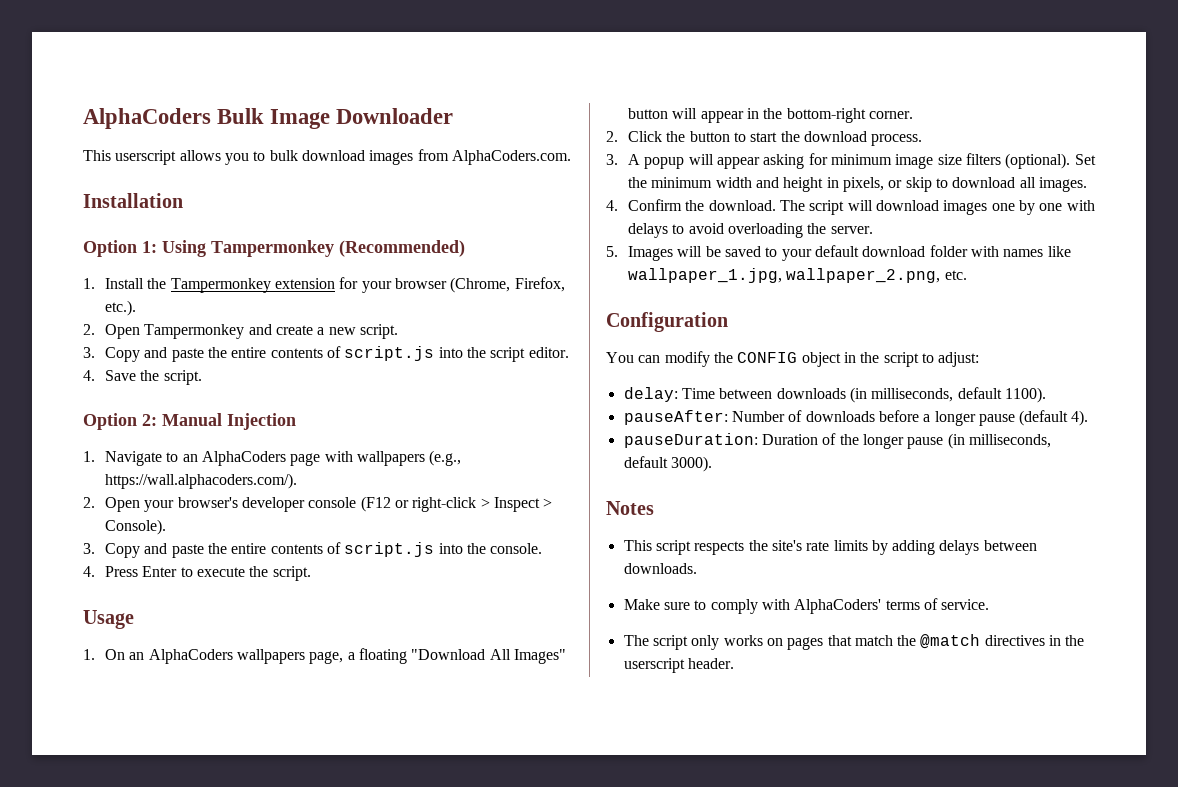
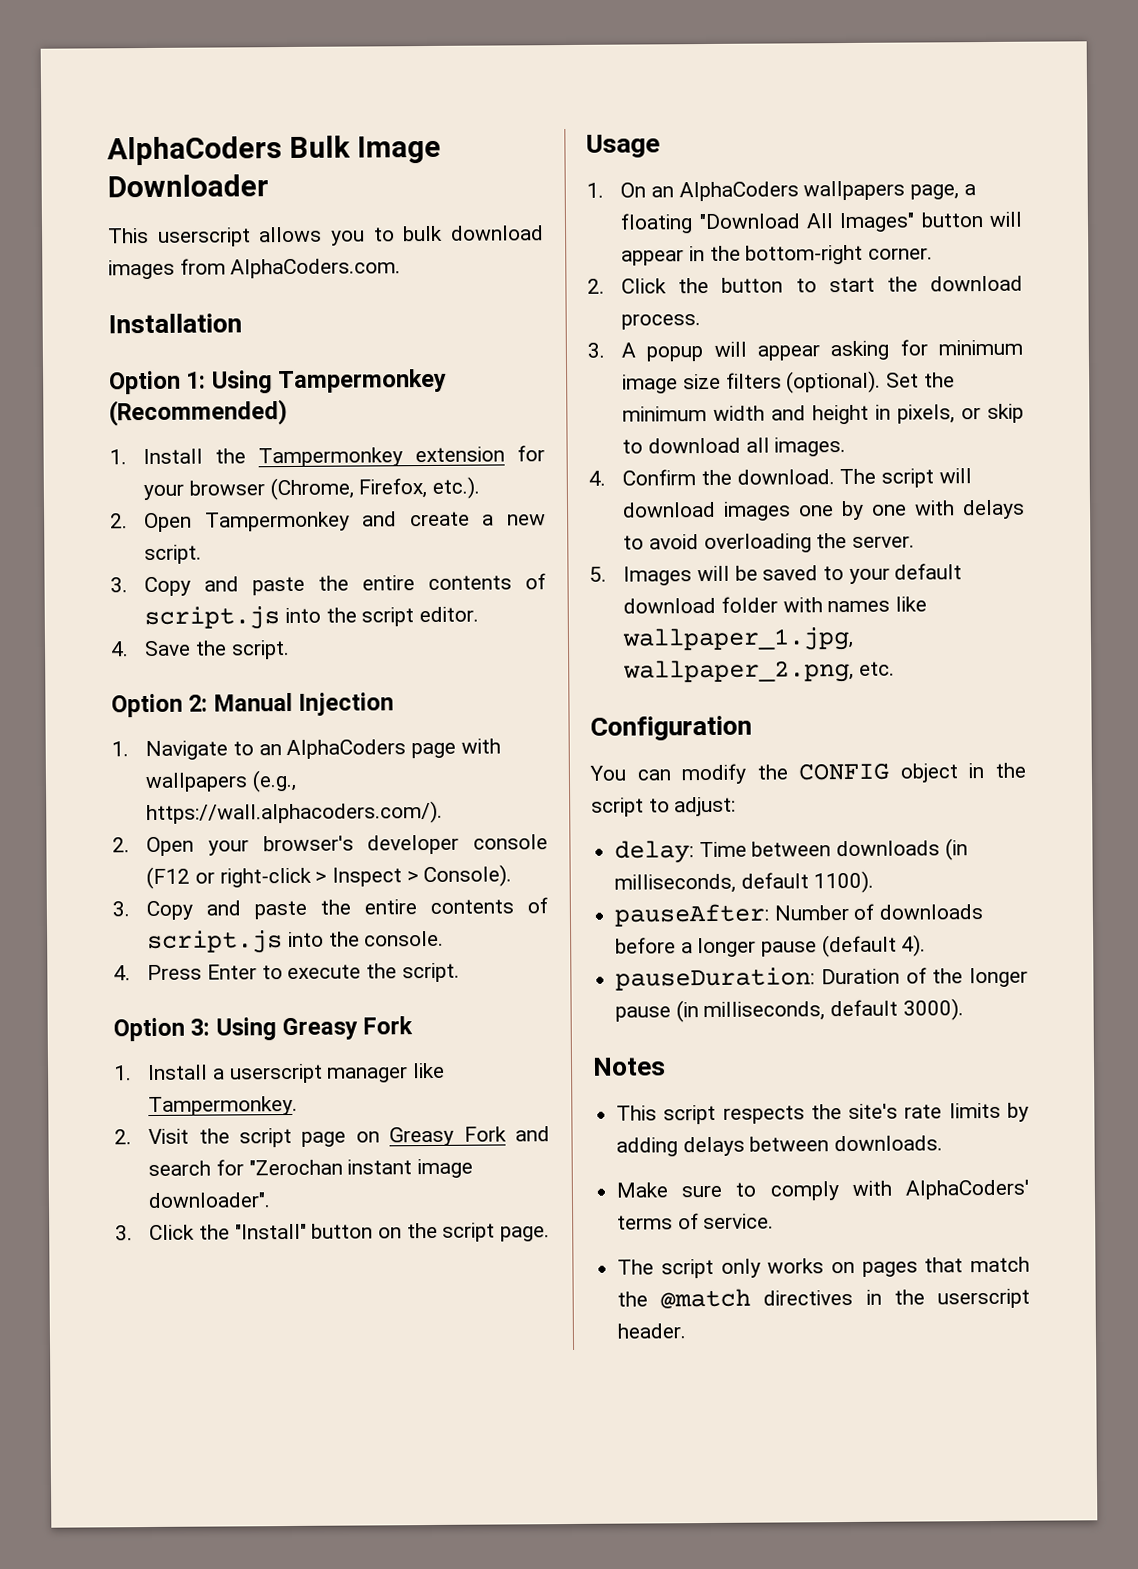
+ Option 3: Using Greasy Fork
+ 1. Install a userscript manager like Tampermonkey.
+ 2. Visit the script page on Greasy Fork and search for "Zerochan instant image downloader".
+ 3. Click the "Install" button on the script page.

